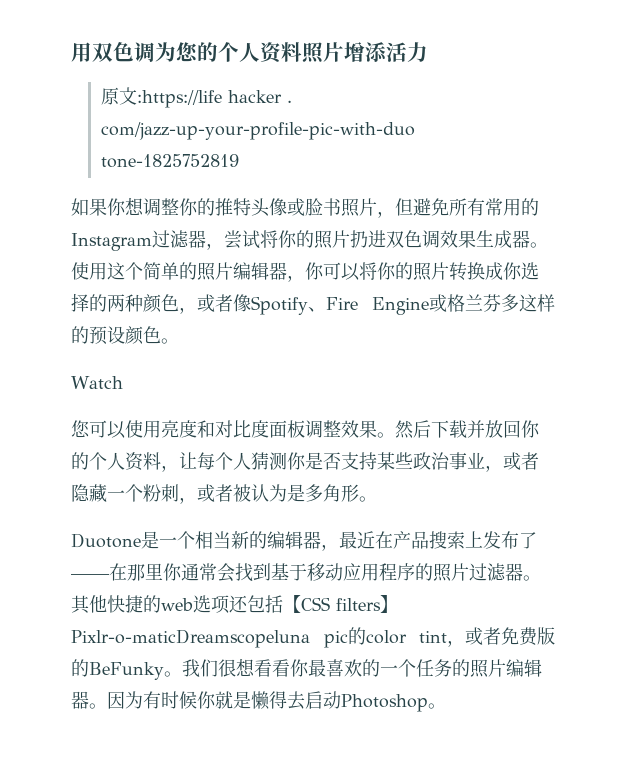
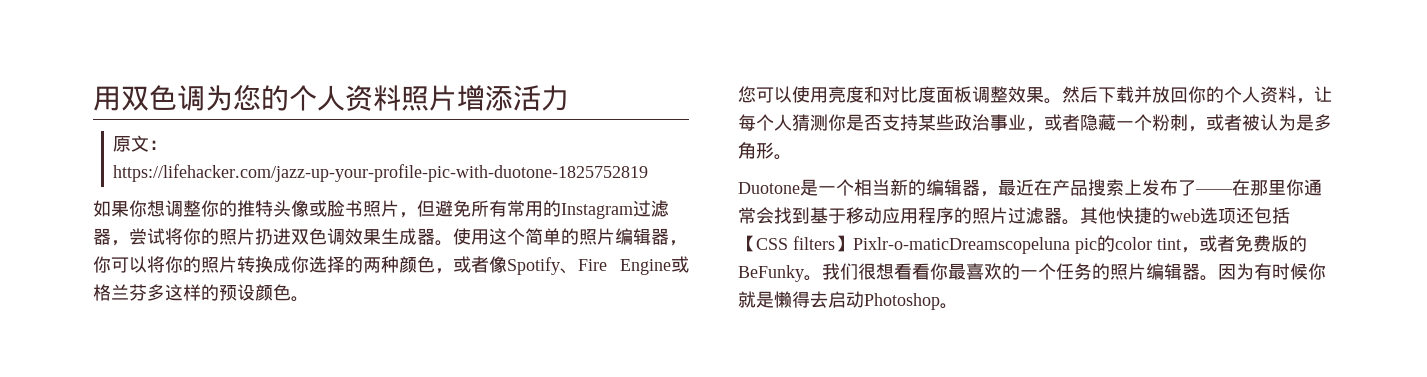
- 原文:https://life hacker . com/jazz-up-your-profile-pic-with-duo tone-1825752819
+ 原文：https://lifehacker.com/jazz-up-your-profile-pic-with-duotone-1825752819
- Watch

